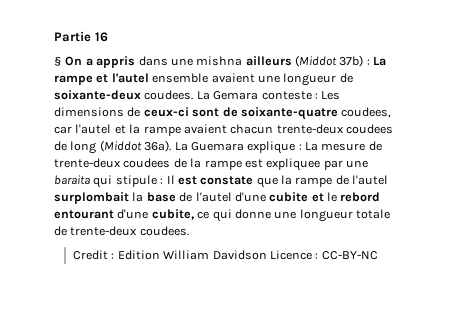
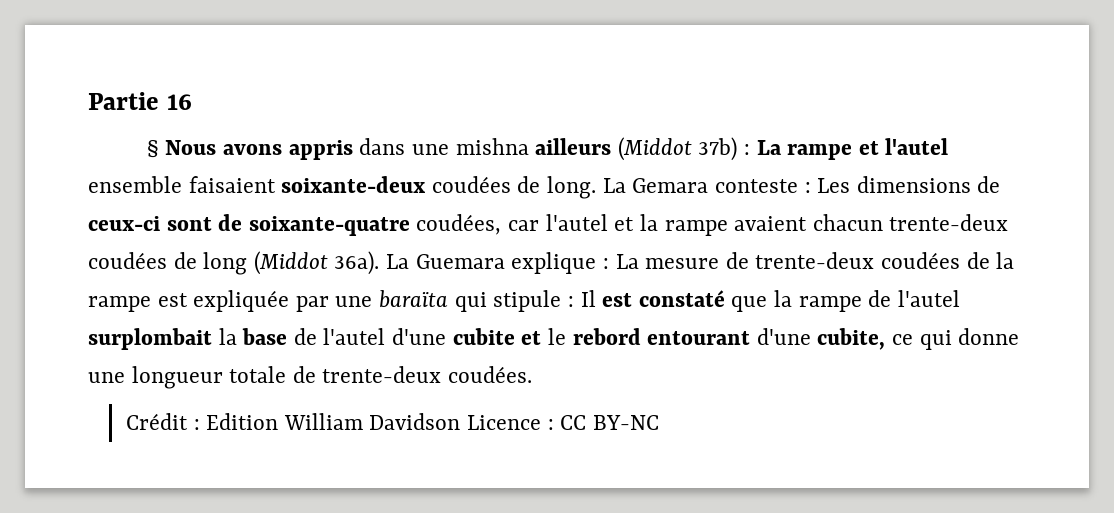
- § On a appris dans une mishna ailleurs (Middot 37b) : La rampe et l'autel ensemble avaient une longueur de soixante-deux coudees.
+ § Nous avons appris dans une mishna ailleurs (Middot 37b) : La rampe et l'autel ensemble faisaient soixante-deux coudées de long.
- La Gemara conteste : Les dimensions de ceux-ci sont de soixante-quatre coudees, car l'autel et la rampe avaient chacun trente-deux coudees de long (Middot 36a).
+ La Gemara conteste : Les dimensions de ceux-ci sont de soixante-quatre coudées, car l'autel et la rampe avaient chacun trente-deux coudées de long (Middot 36a).
- La Guemara explique : La mesure de trente-deux coudees de la rampe est expliquee par une baraita qui stipule : Il est constate que la rampe de l'autel surplombait la base de l'autel d'une cubite et le rebord entourant d'une cubite, ce qui donne une longueur totale de trente-deux coudees.
- Credit : Edition William Davidson Licence : CC-BY-NC
+ La Guemara explique : La mesure de trente-deux coudées de la rampe est expliquée par une baraïta qui stipule : Il est constaté que la rampe de l'autel surplombait la base de l'autel d'une cubite et le rebord entourant d'une cubite, ce qui donne une longueur totale de trente-deux coudées.
+ Crédit : Edition William Davidson Licence : CC BY-NC

